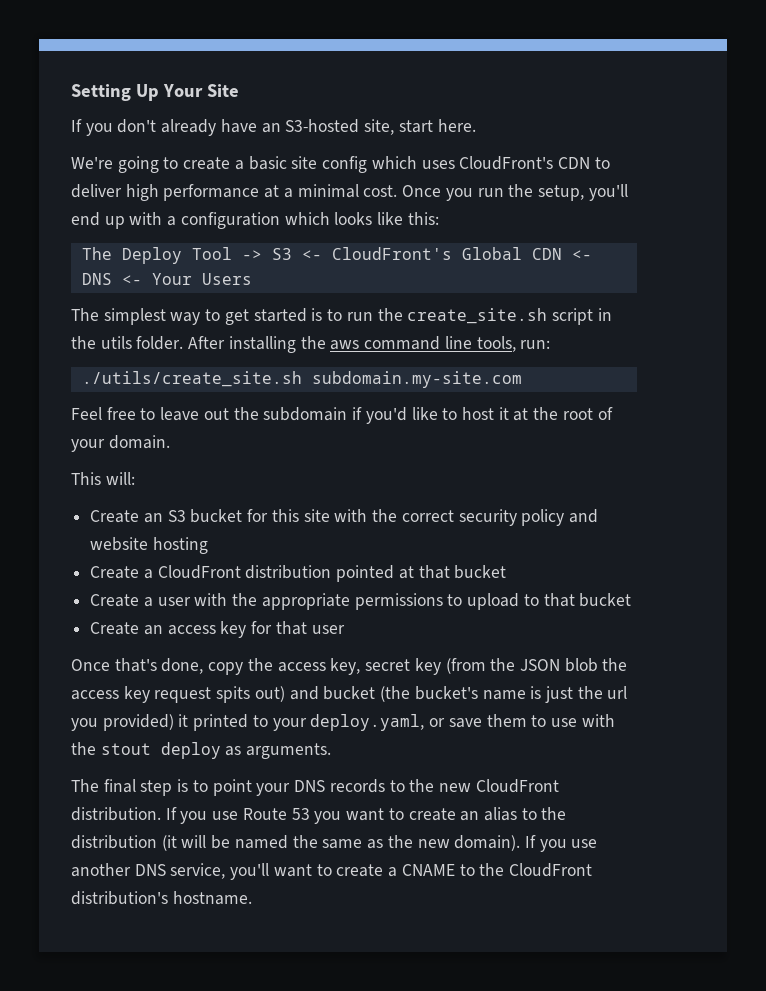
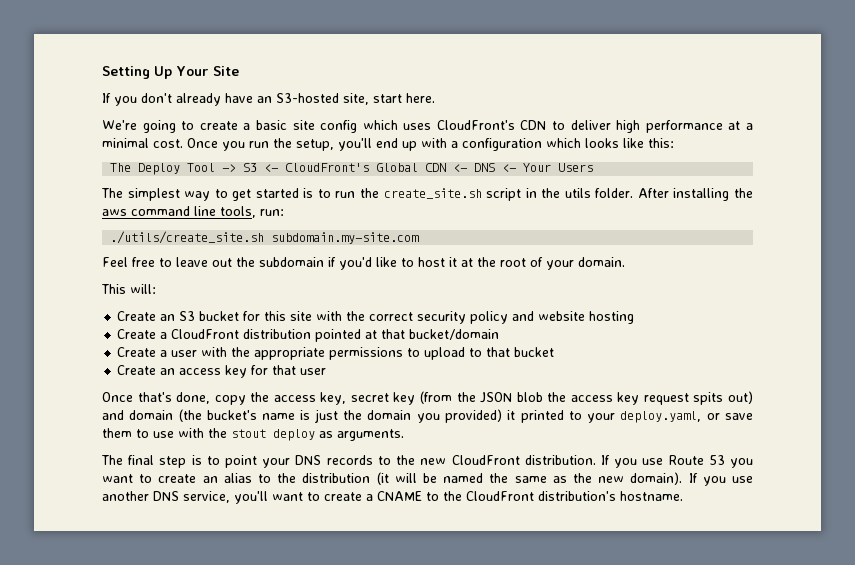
- Create a CloudFront distribution pointed at that bucket
+ Create a CloudFront distribution pointed at that bucket/domain
- Once that's done, copy the access key, secret key (from the JSON blob the access key request spits out) and bucket (the bucket's name is just the url you provided) it printed to your deploy.yaml, or save them to use with the stout deploy as arguments.
+ Once that's done, copy the access key, secret key (from the JSON blob the access key request spits out) and domain (the bucket's name is just the domain you provided) it printed to your deploy.yaml, or save them to use with the stout deploy as arguments.

